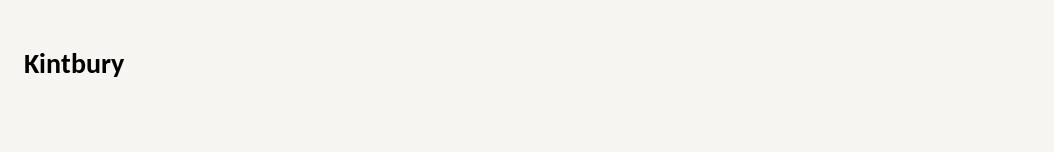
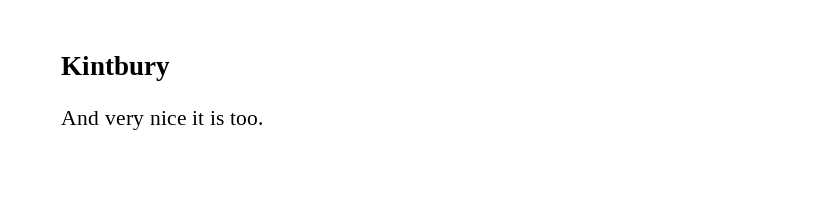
+ And very nice it is too.

